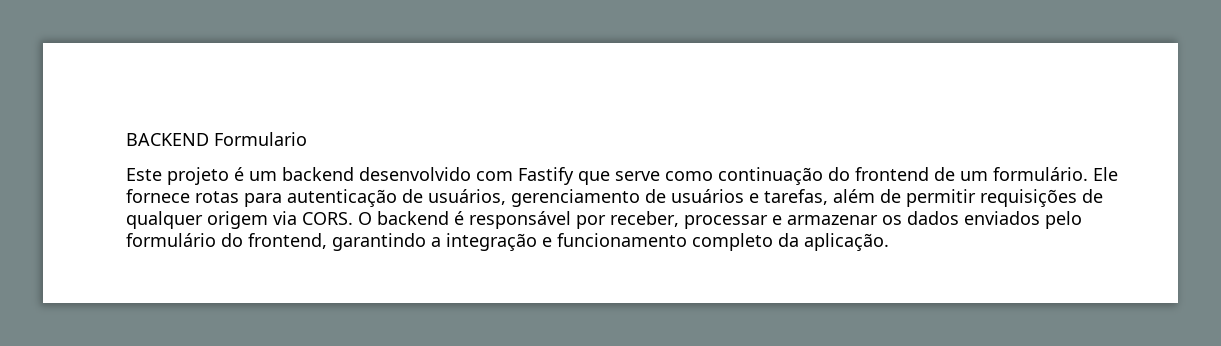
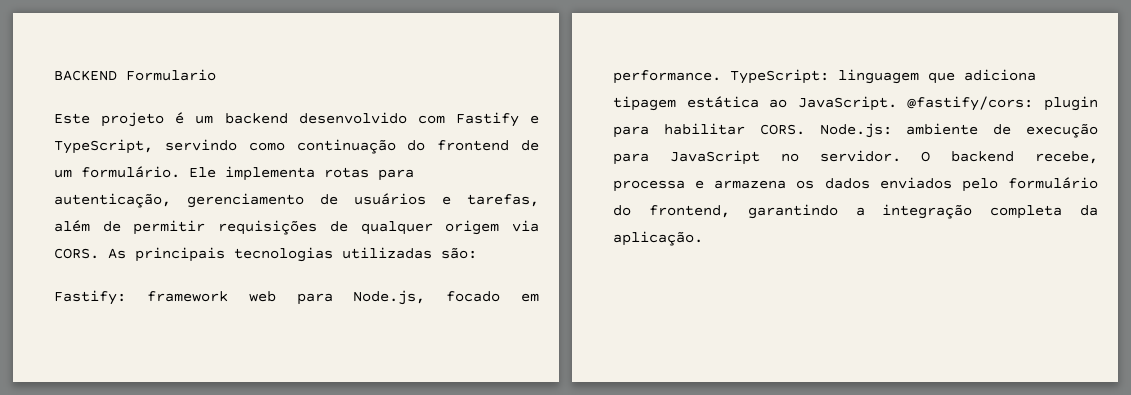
- Este projeto é um backend desenvolvido com Fastify que serve como continuação do frontend de um formulário.
+ Este projeto é um backend desenvolvido com Fastify e TypeScript, servindo como continuação do frontend de um formulário.
- Ele fornece rotas para autenticação de usuários, gerenciamento de usuários e tarefas, além de permitir requisições de qualquer origem via CORS.
+ Ele implementa rotas para autenticação, gerenciamento de usuários e tarefas, além de permitir requisições de qualquer origem via CORS.
- O backend é responsável por receber, processar e armazenar os dados enviados pelo formulário do frontend, garantindo a integração e funcionamento completo da aplicação.
+ As principais tecnologias utilizadas são:
+ Fastify: framework web para Node.js, focado em performance. TypeScript: linguagem que adiciona tipagem estática ao JavaScript. @fastify/cors: plugin para habilitar CORS. Node.js: ambiente de execução para JavaScript no servidor. O backend recebe, processa e armazena os dados enviados pelo formulário do frontend, garantindo a integração completa da aplicação.

